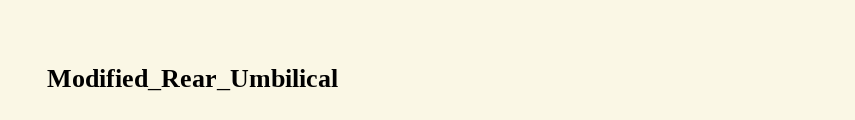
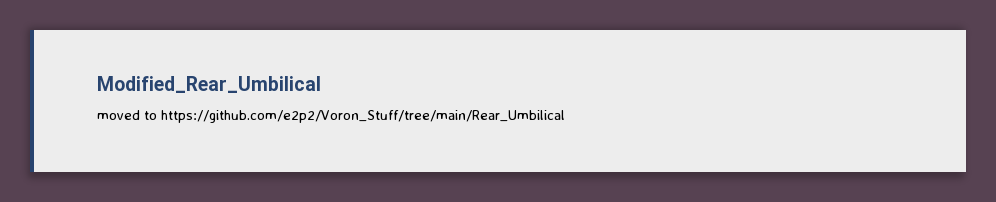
+ moved to https://github.com/e2p2/Voron_Stuff/tree/main/Rear_Umbilical

